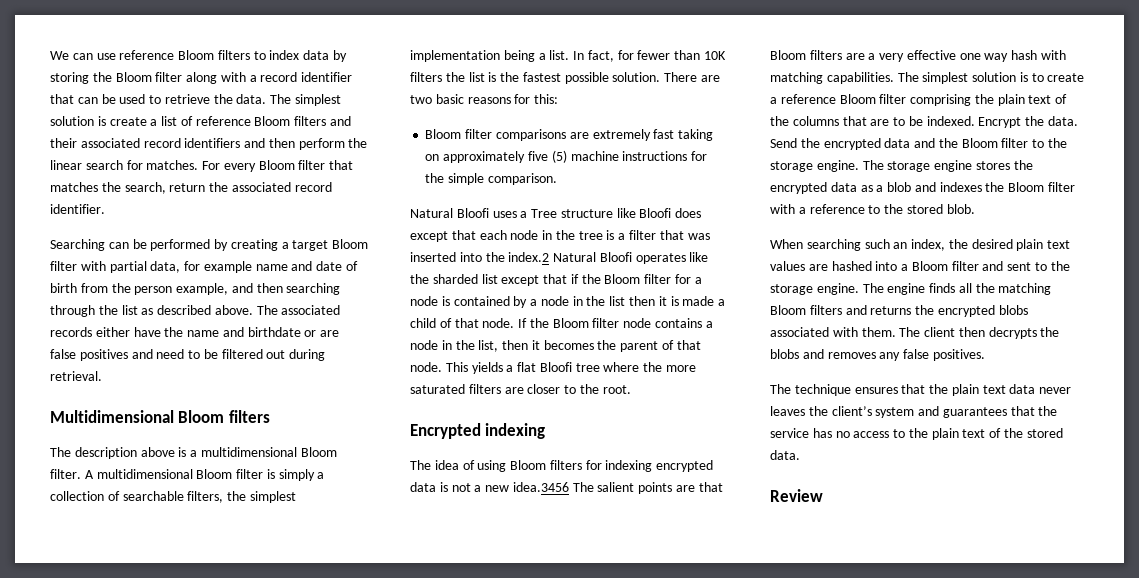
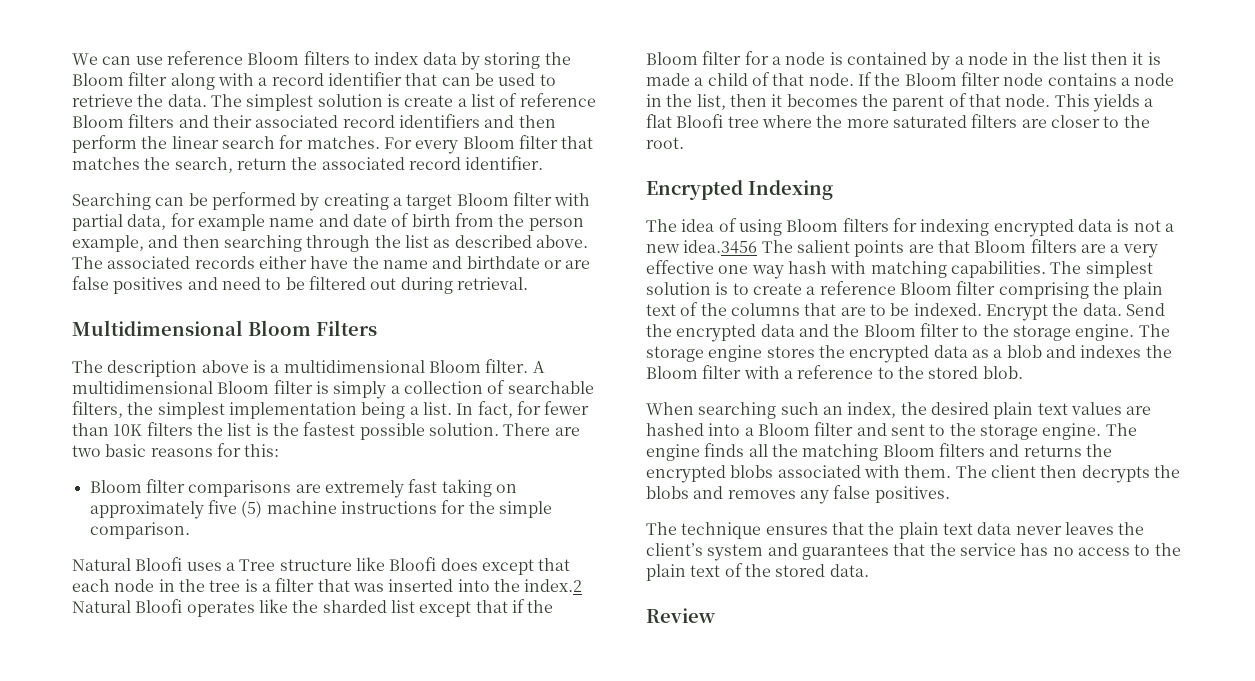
- Multidimensional Bloom filters
+ Multidimensional Bloom Filters
- Encrypted indexing
+ Encrypted Indexing

